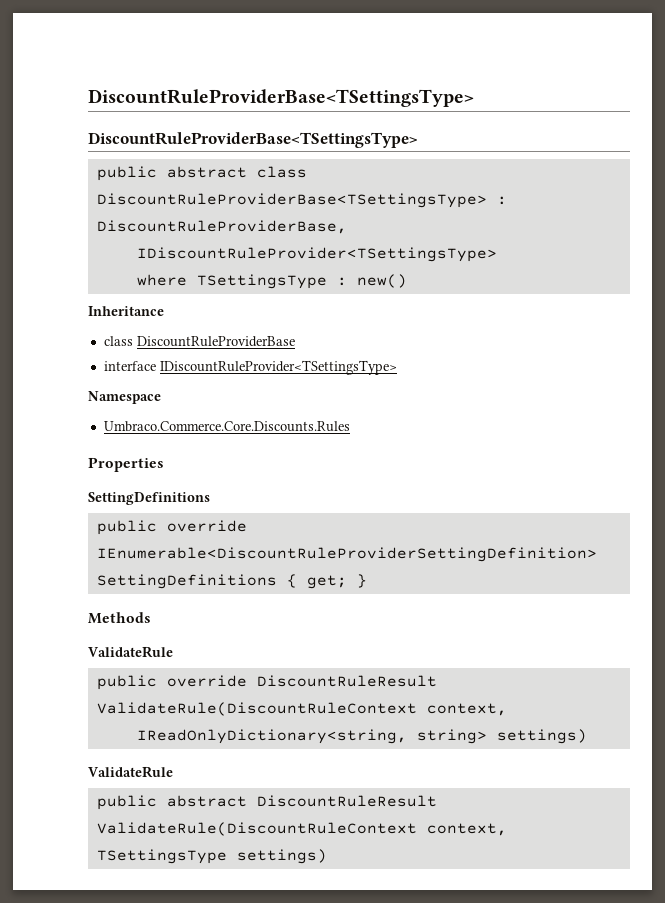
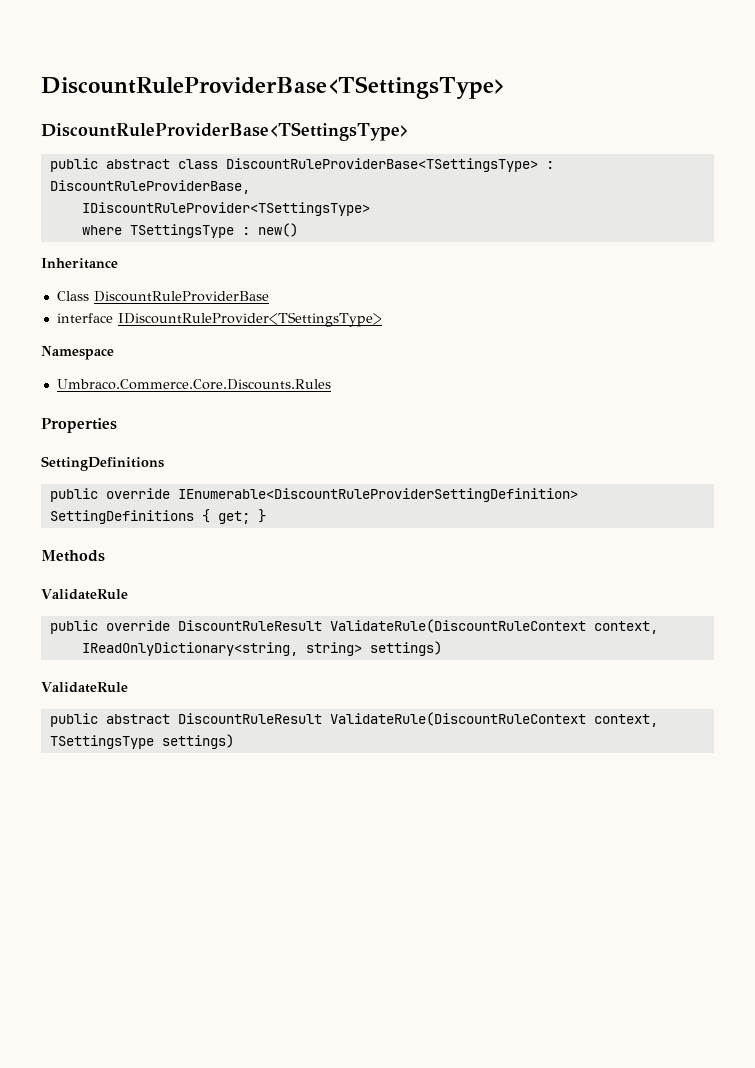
- class DiscountRuleProviderBase
+ Class DiscountRuleProviderBase

